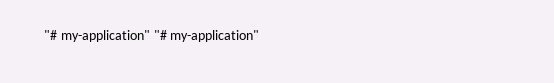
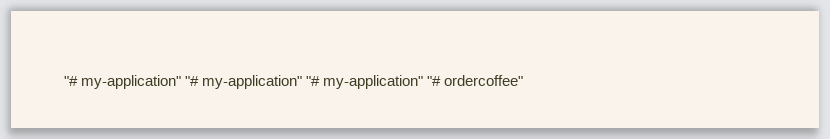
- "# my-application" "# my-application"
+ "# my-application" "# my-application" "# my-application" "# ordercoffee"

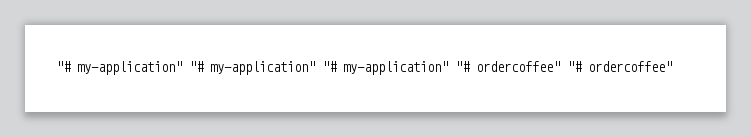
- "# my-application" "# my-application" "# my-application" "# ordercoffee"
+ "# my-application" "# my-application" "# my-application" "# ordercoffee" "# ordercoffee"

